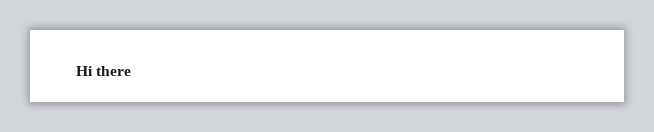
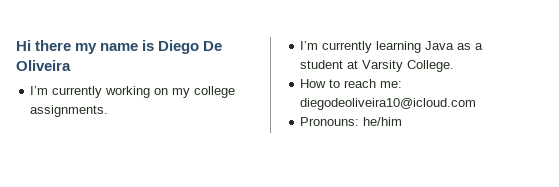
- Hi there
+ Hi there my name is Diego De Oliveira
+ I’m currently working on my college assignments.
+ I’m currently learning Java as a student at Varsity College.
+ How to reach me: diegodeoliveira10@icloud.com
+ Pronouns: he/him

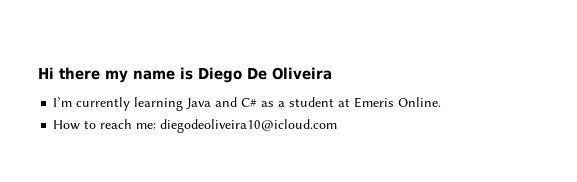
- I’m currently working on my college assignments.
- I’m currently learning Java as a student at Varsity College.
+ I’m currently learning Java and C# as a student at Emeris Online.
- Pronouns: he/him

